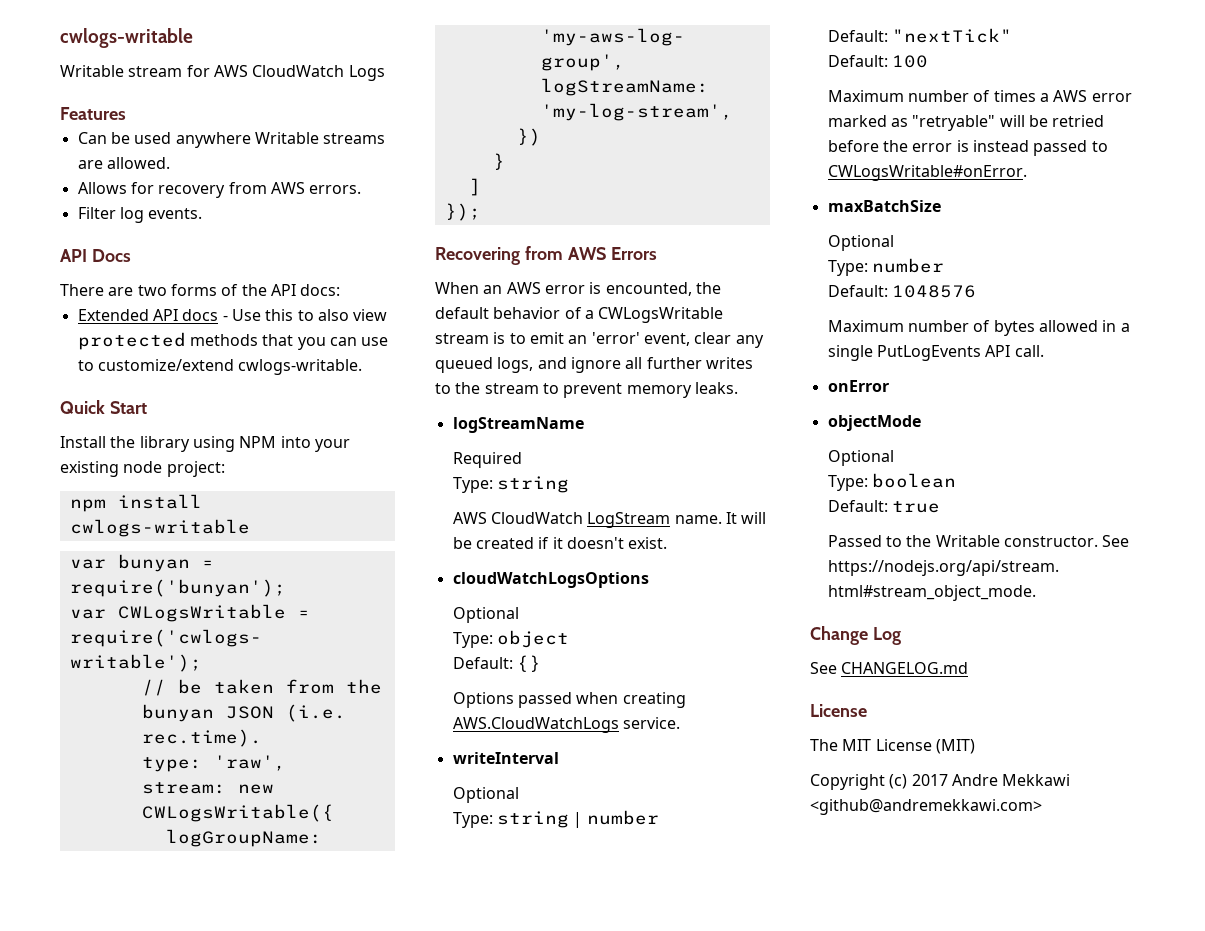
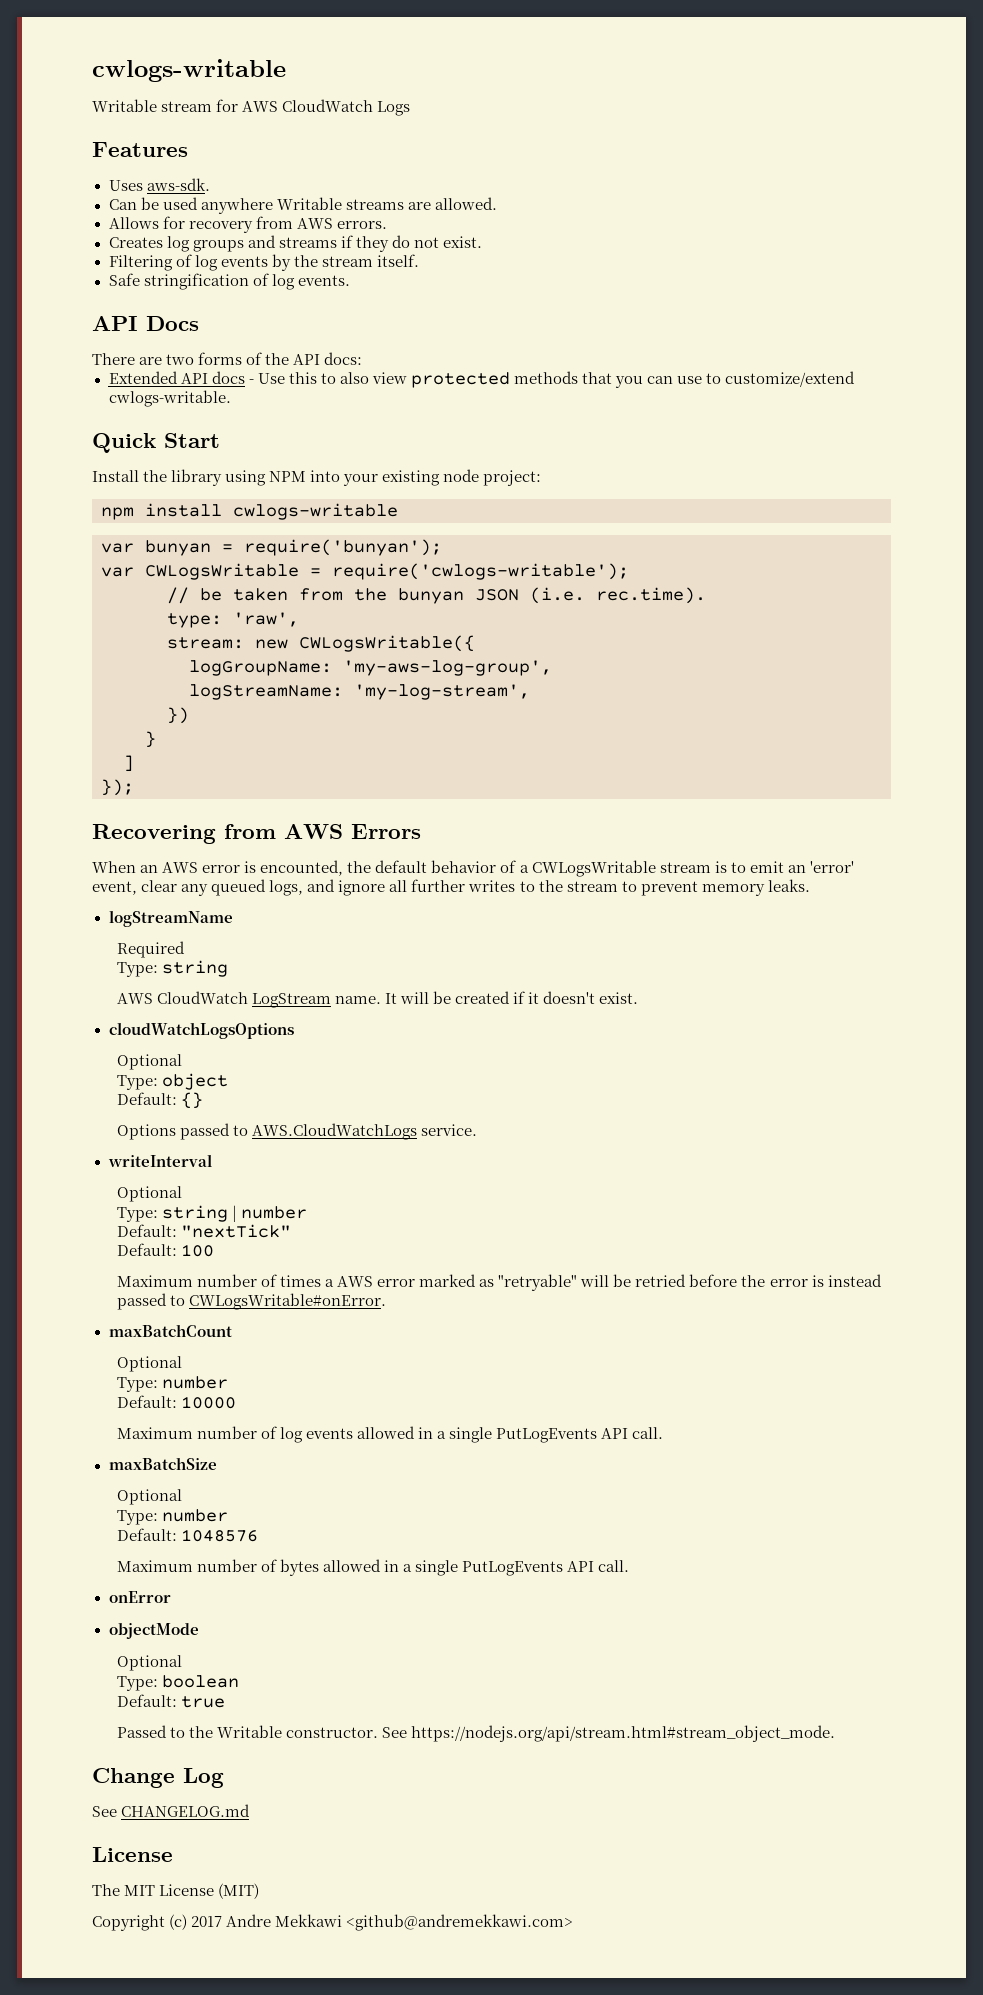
+ Uses aws-sdk.
- Filter log events.
+ Creates log groups and streams if they do not exist.
+ Filtering of log events by the stream itself.
+ Safe stringification of log events.
- Options passed when creating AWS.CloudWatchLogs service.
+ Options passed to AWS.CloudWatchLogs service.
+ maxBatchCount
+ Optional
+ Type: number
+ Default: 10000
+ Maximum number of log events allowed in a single PutLogEvents API call.

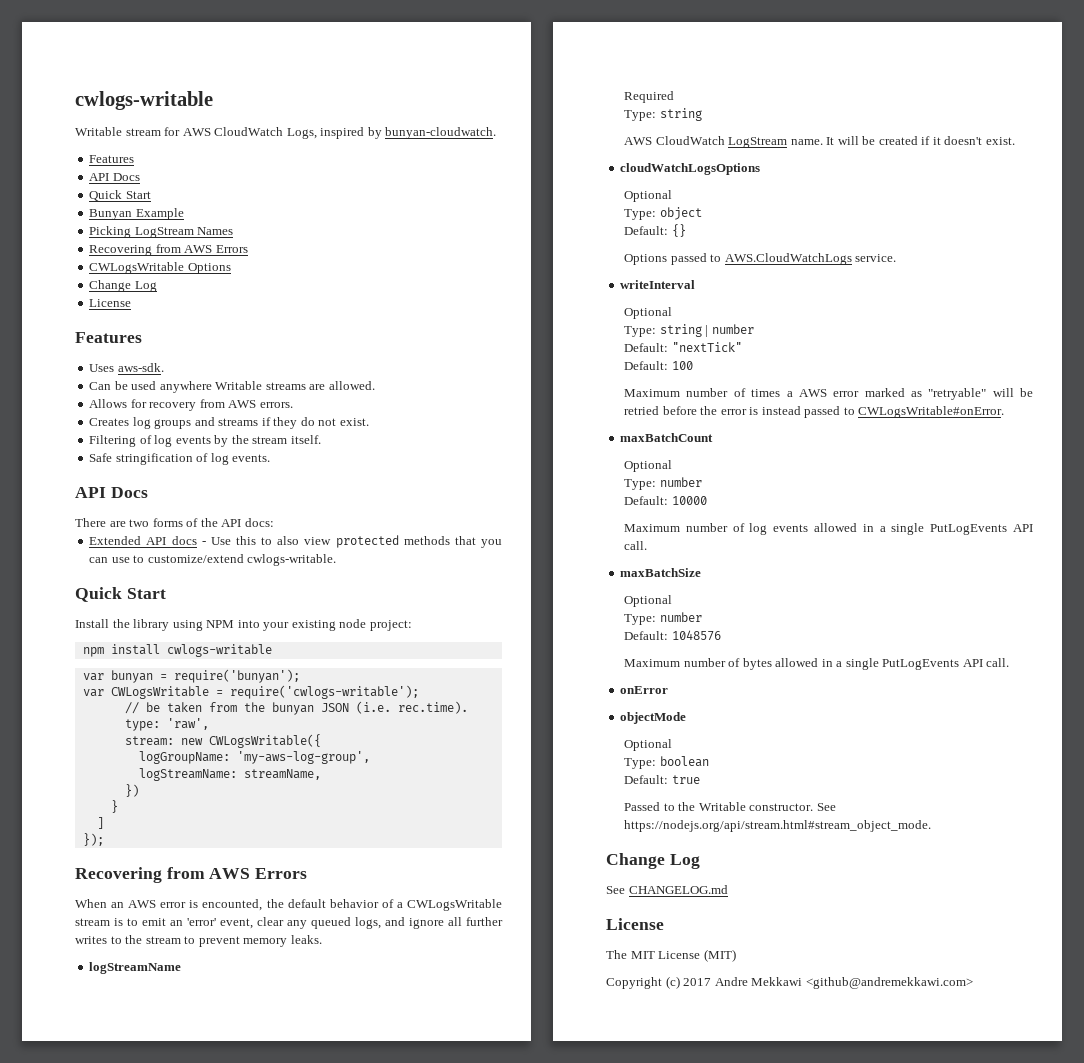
- Writable stream for AWS CloudWatch Logs
+ Writable stream for AWS CloudWatch Logs, inspired by bunyan-cloudwatch.
+ Features
+ API Docs
+ Quick Start
+ Bunyan Example
+ Picking LogStream Names
+ Recovering from AWS Errors
+ CWLogsWritable Options
+ Change Log
+ License
- logStreamName: 'my-log-stream',
+ logStreamName: streamName,

